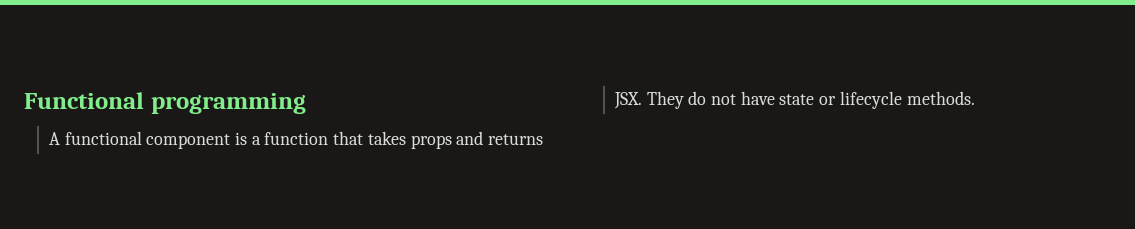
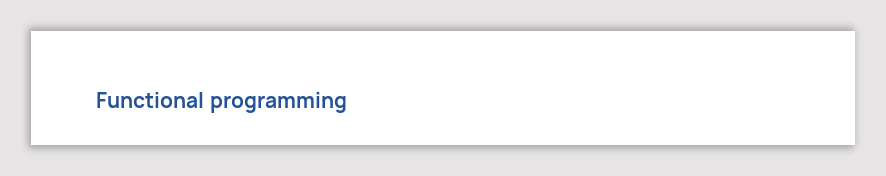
- A functional component is a function that takes props and returns JSX. They do not have state or lifecycle methods.

